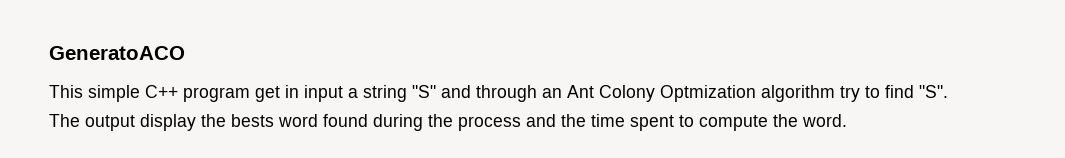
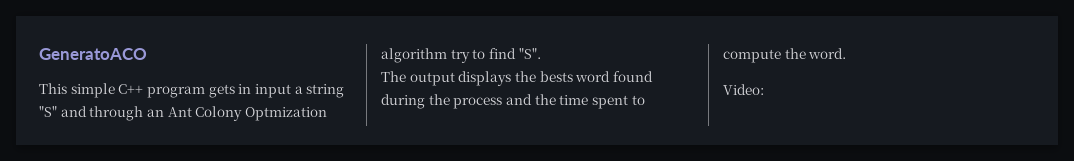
- This simple C++ program get in input a string "S" and through an Ant Colony Optmization algorithm try to find "S".
+ This simple C++ program gets in input a string "S" and through an Ant Colony Optmization algorithm try to find "S".
- The output display the bests word found during the process and the time spent to compute the word.
+ The output displays the bests word found during the process and the time spent to compute the word.
+ Video:

